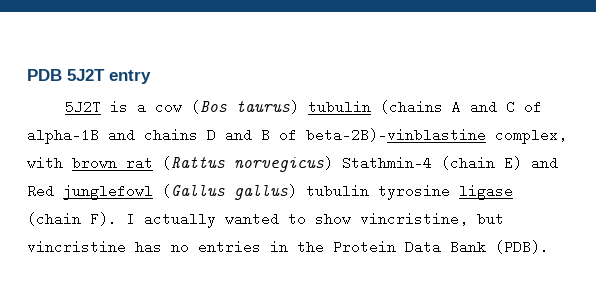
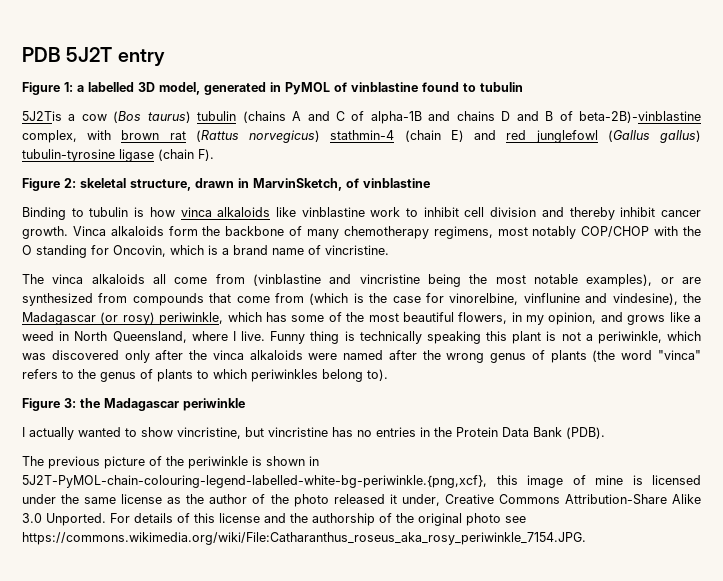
- 5J2T is a cow (Bos taurus) tubulin (chains A and C of alpha-1B and chains D and B of beta-2B)-vinblastine complex, with brown rat (Rattus norvegicus) Stathmin-4 (chain E) and Red junglefowl (Gallus gallus) tubulin tyrosine ligase (chain F). I actually wanted to show vincristine, but vincristine has no entries in the Protein Data Bank (PDB).
+ Figure 1: a labelled 3D model, generated in PyMOL of vinblastine found to tubulin
+ 5J2Tis a cow (Bos taurus) tubulin (chains A and C of alpha-1B and chains D and B of beta-2B)-vinblastine complex, with brown rat (Rattus norvegicus) stathmin-4 (chain E) and red junglefowl (Gallus gallus) tubulin-tyrosine ligase (chain F).
+ Figure 2: skeletal structure, drawn in MarvinSketch, of vinblastine
+ Binding to tubulin is how vinca alkaloids like vinblastine work to inhibit cell division and thereby inhibit cancer growth. Vinca alkaloids form the backbone of many chemotherapy regimens, most notably COP/CHOP with the O standing for Oncovin, which is a brand name of vincristine.
+ The vinca alkaloids all come from (vinblastine and vincristine being the most notable examples), or are synthesized from compounds that come from (which is the case for vinorelbine, vinflunine and vindesine), the Madagascar (or rosy) periwinkle, which has some of the most beautiful flowers, in my opinion, and grows like a weed in North Queensland, where I live. Funny thing is technically speaking this plant is not a periwinkle, which was discovered only after the vinca alkaloids were named after the wrong genus of plants (the word "vinca" refers to the genus of plants to which periwinkles belong to).
+ Figure 3: the Madagascar periwinkle
+ I actually wanted to show vincristine, but vincristine has no entries in the Protein Data Bank (PDB).
+ The previous picture of the periwinkle is shown in 5J2T-PyMOL-chain-colouring-legend-labelled-white-bg-periwinkle.{png,xcf}, this image of mine is licensed under the same license as the author of the photo released it under, Creative Commons Attribution-Share Alike 3.0 Unported. For details of this license and the authorship of the original photo see https://commons.wikimedia.org/wiki/File:Catharanthus_roseus_aka_rosy_periwinkle_7154.JPG.

